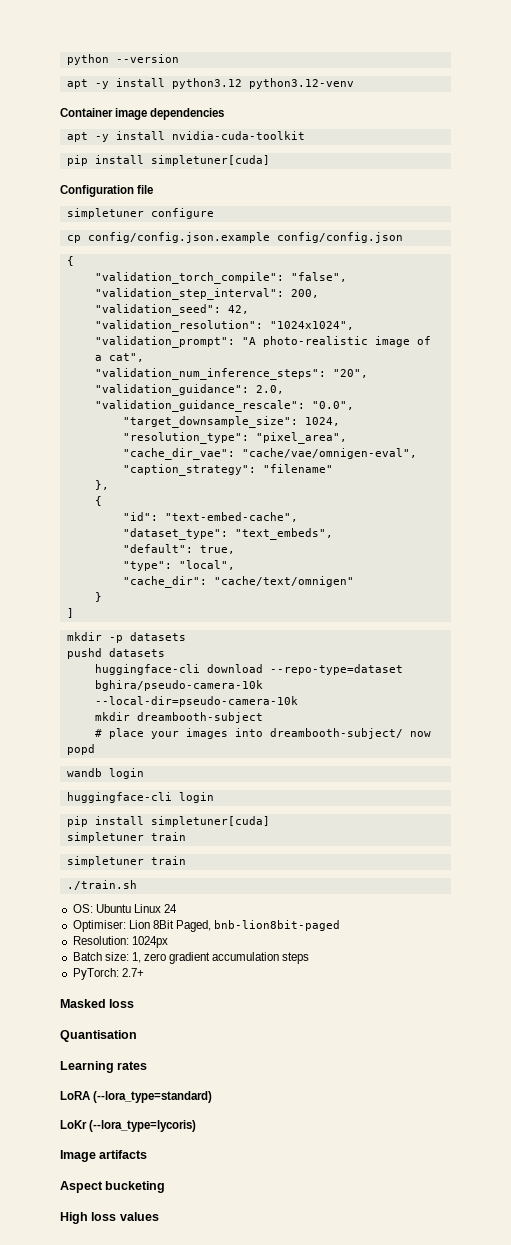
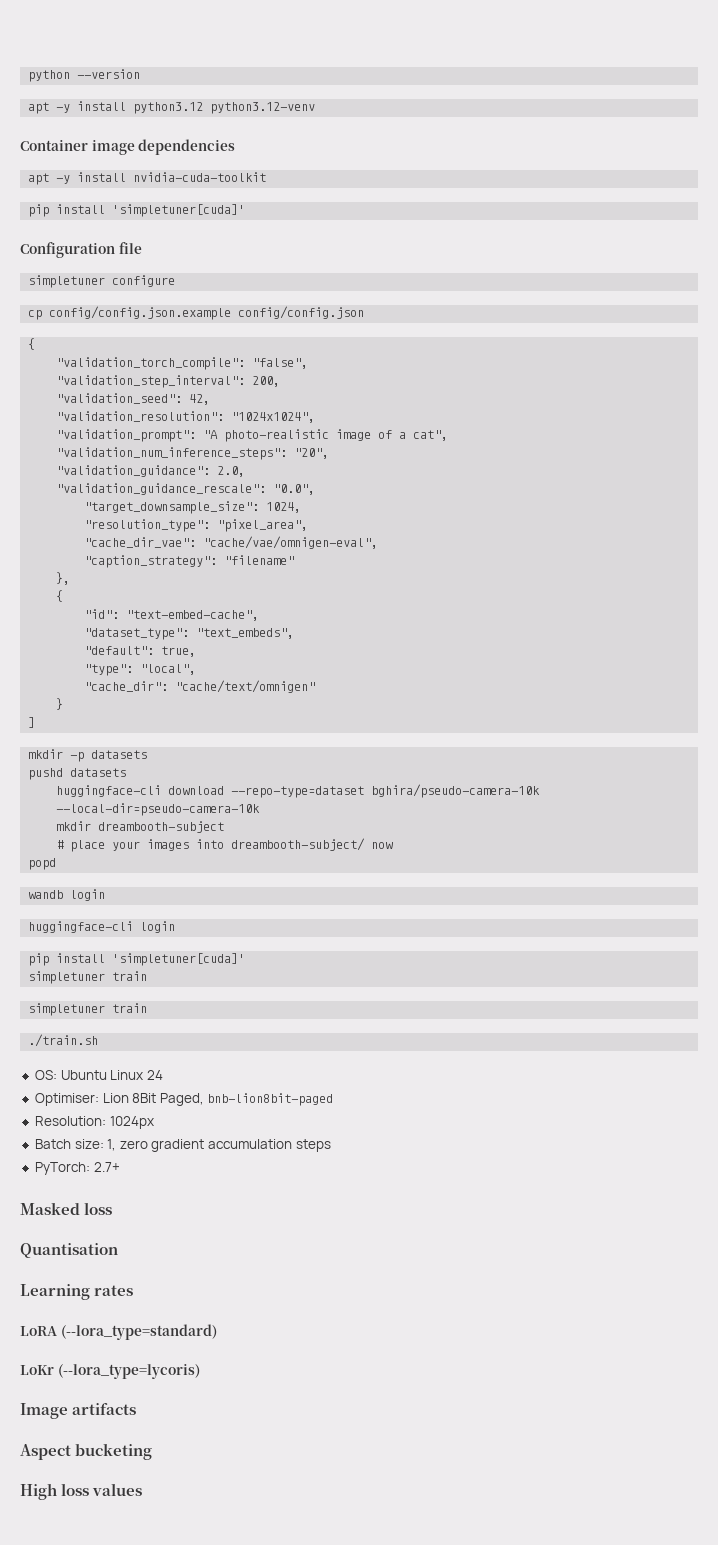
  apt -y install nvidia-cuda-toolkit
- pip install simpletuner[cuda]
+ pip install 'simpletuner[cuda]'
  huggingface-cli login
- pip install simpletuner[cuda]
+ pip install 'simpletuner[cuda]'

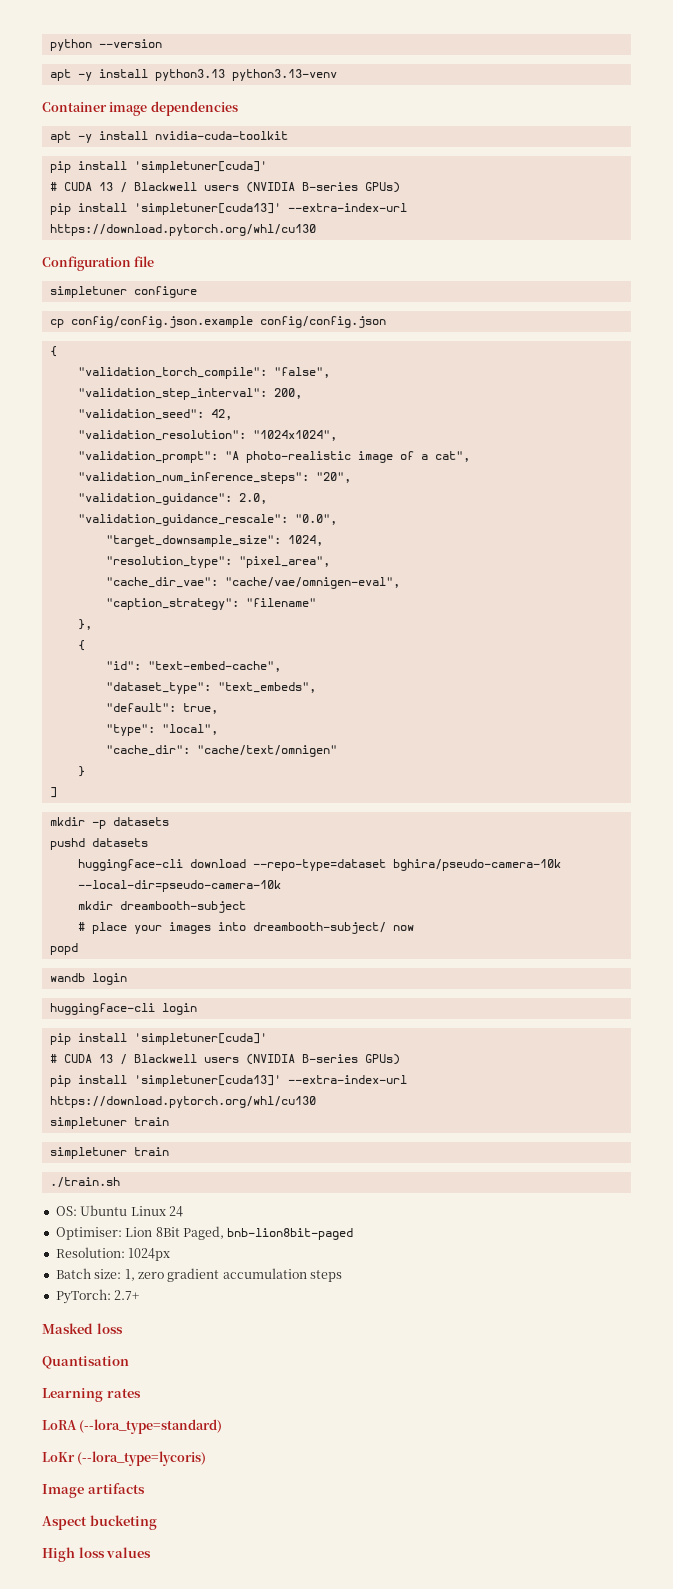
- apt -y install python3.12 python3.12-venv
+ apt -y install python3.13 python3.13-venv
  apt -y install nvidia-cuda-toolkit
  pip install 'simpletuner[cuda]'
+ # CUDA 13 / Blackwell users (NVIDIA B-series GPUs)
+ pip install 'simpletuner[cuda13]' --extra-index-url https://download.pytorch.org/whl/cu130
  huggingface-cli login
  pip install 'simpletuner[cuda]'
+ # CUDA 13 / Blackwell users (NVIDIA B-series GPUs)
+ pip install 'simpletuner[cuda13]' --extra-index-url https://download.pytorch.org/whl/cu130

